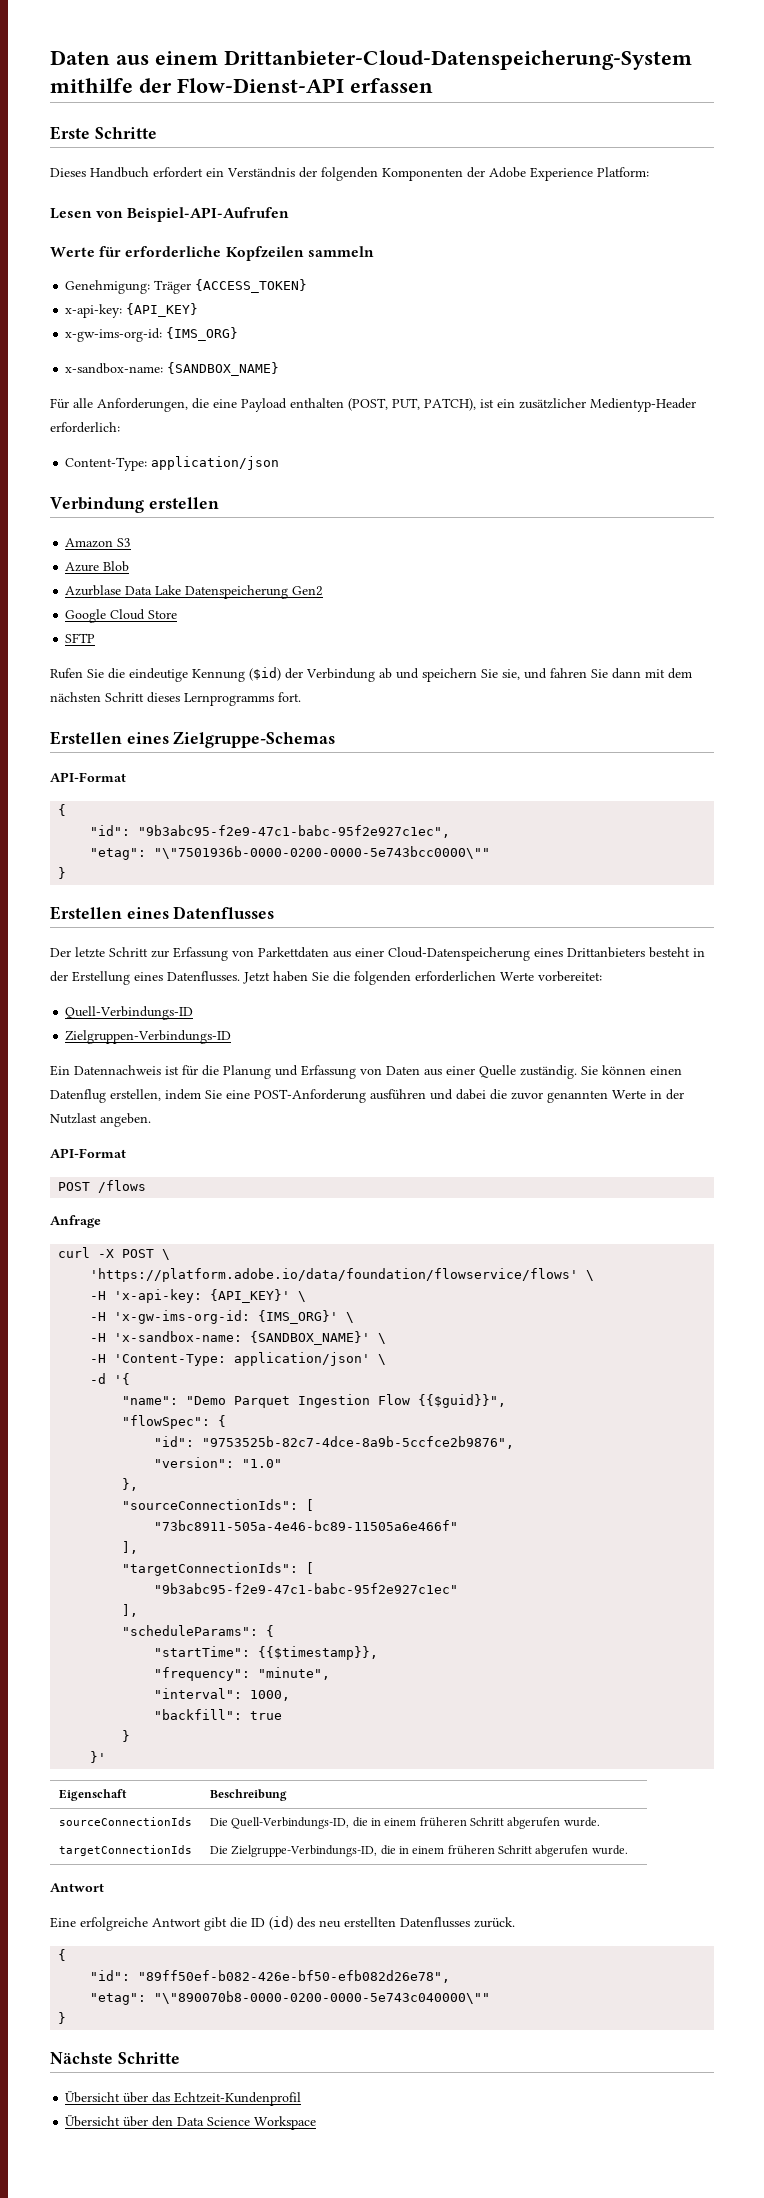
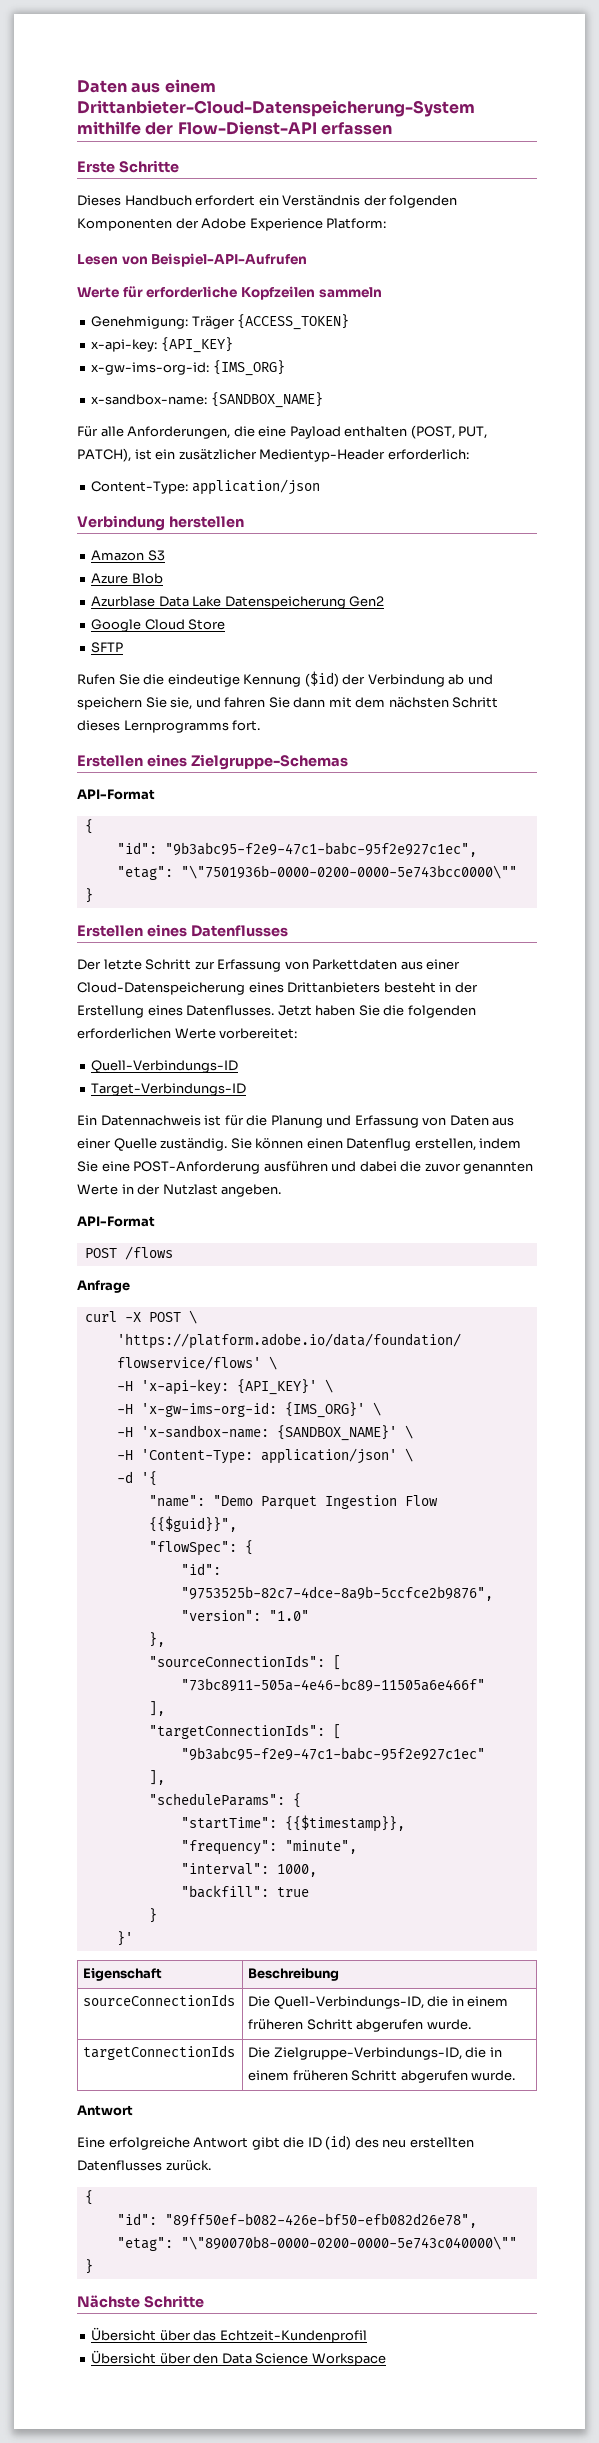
- Verbindung erstellen
+ Verbindung herstellen
- Zielgruppen-Verbindungs-ID
+ Target-Verbindungs-ID

